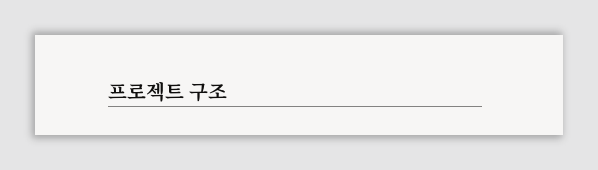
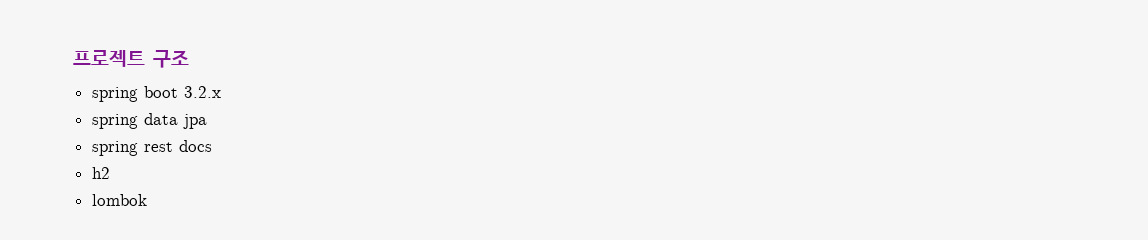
+ spring boot 3.2.x
+ spring data jpa
+ spring rest docs
+ h2
+ lombok

